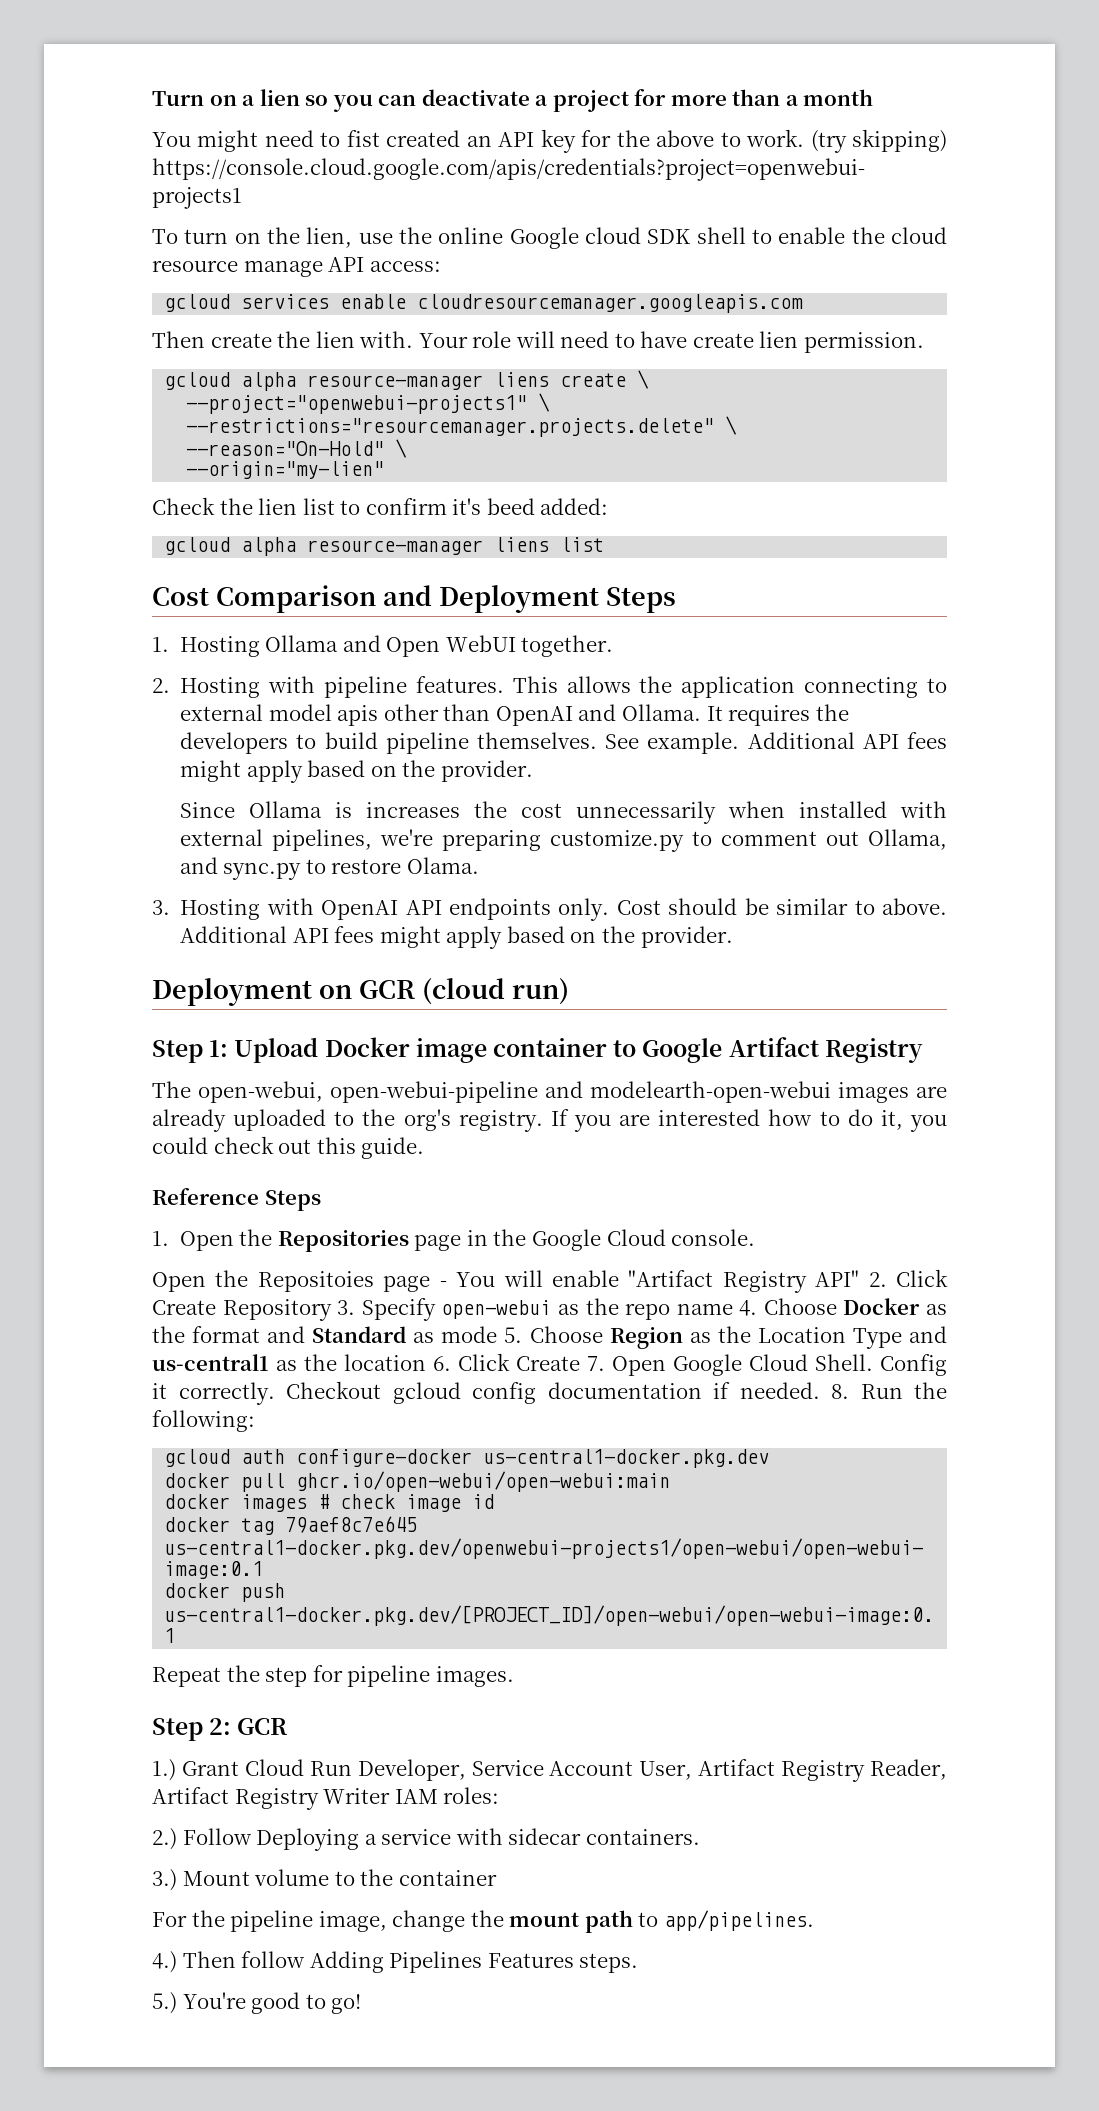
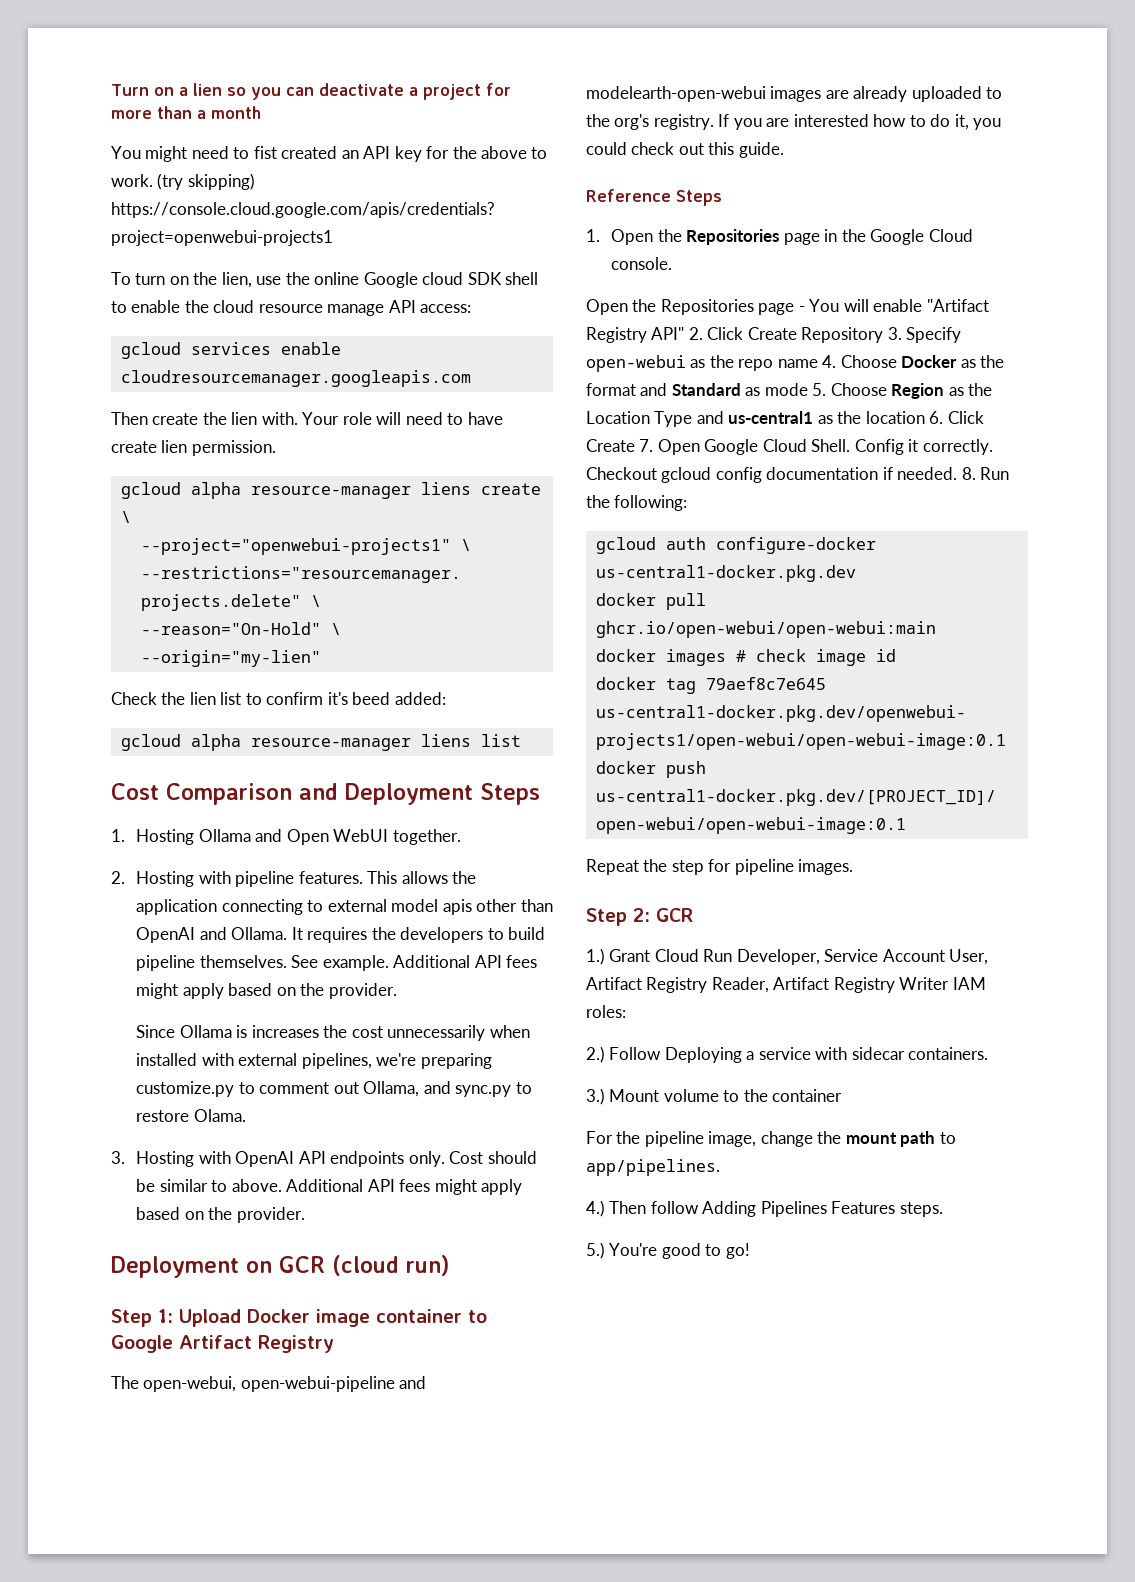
- Open the Repositoies page - You will enable "Artifact Registry API" 2. Click Create Repository 3. Specify open-webui as the repo name 4. Choose Docker as the format and Standard as mode 5. Choose Region as the Location Type and us-central1 as the location 6. Click Create 7. Open Google Cloud Shell.
+ Open the Repositories page - You will enable "Artifact Registry API" 2. Click Create Repository 3. Specify open-webui as the repo name 4. Choose Docker as the format and Standard as mode 5. Choose Region as the Location Type and us-central1 as the location 6. Click Create 7. Open Google Cloud Shell.

